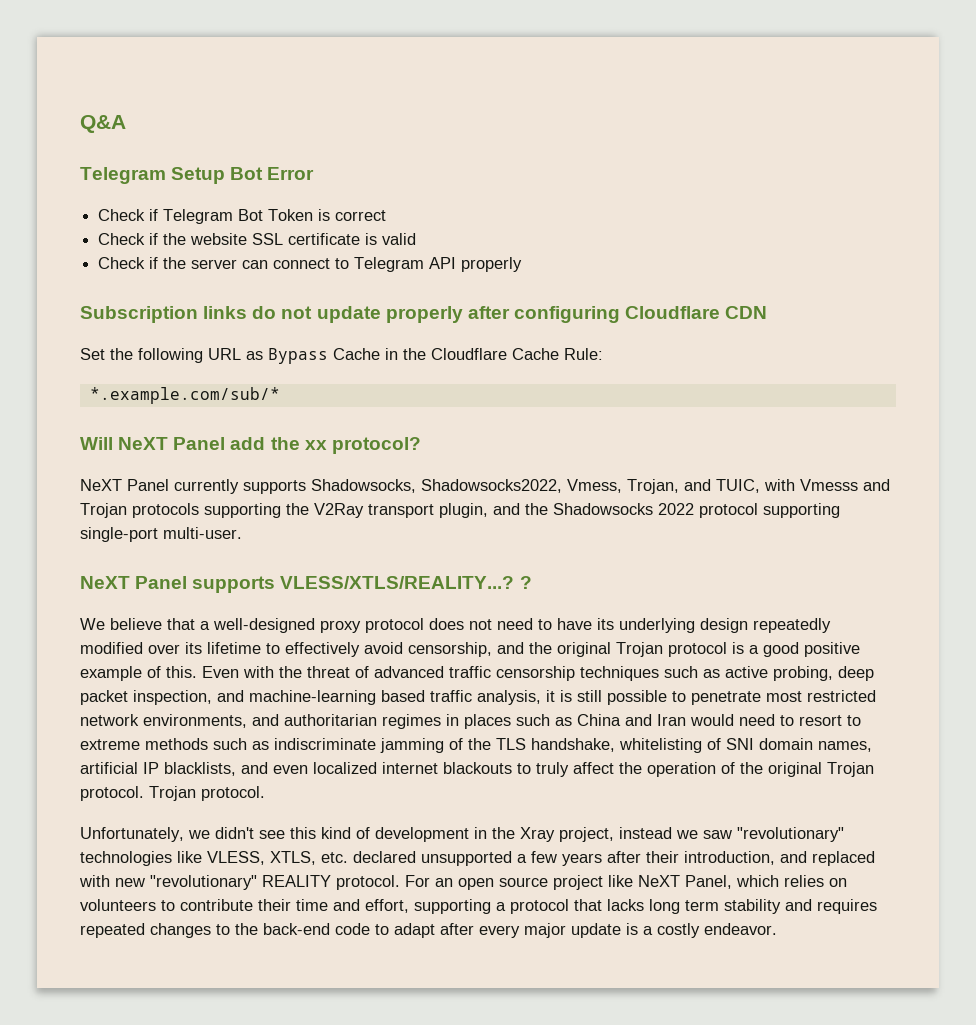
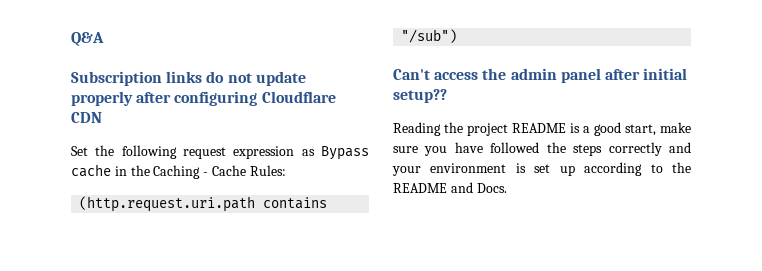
- Telegram Setup Bot Error
- Check if Telegram Bot Token is correct
- Check if the website SSL certificate is valid
- Check if the server can connect to Telegram API properly
- Set the following URL as Bypass Cache in the Cloudflare Cache Rule:
- *.example.com/sub/*
- Will NeXT Panel add the xx protocol?
- NeXT Panel currently supports Shadowsocks, Shadowsocks2022, Vmess, Trojan, and TUIC, with Vmesss and Trojan protocols supporting the V2Ray transport plugin, and the Shadowsocks 2022 protocol supporting single-port multi-user.
- NeXT Panel supports VLESS/XTLS/REALITY...? ?
- We believe that a well-designed proxy protocol does not need to have its underlying design repeatedly modified over its lifetime to effectively avoid censorship, and the original Trojan protocol is a good positive example of this. Even with the threat of advanced traffic censorship techniques such as active probing, deep packet inspection, and machine-learning based traffic analysis, it is still possible to penetrate most restricted network environments, and authoritarian regimes in places such as China and Iran would need to resort to extreme methods such as indiscriminate jamming of the TLS handshake, whitelisting of SNI domain names, artificial IP blacklists, and even localized internet blackouts to truly affect the operation of the original Trojan protocol. Trojan protocol.
- Unfortunately, we didn't see this kind of development in the Xray project, instead we saw "revolutionary" technologies like VLESS, XTLS, etc. declared unsupported a few years after their introduction, and replaced with new "revolutionary" REALITY protocol. For an open source project like NeXT Panel, which relies on volunteers to contribute their time and effort, supporting a protocol that lacks long term stability and requires repeated changes to the back-end code to adapt after every major update is a costly endeavor.
+ Set the following request expression as Bypass cache in the Caching - Cache Rules:
+ (http.request.uri.path contains "/sub")
+ Can't access the admin panel after initial setup??
+ Reading the project README is a good start, make sure you have followed the steps correctly and your environment is set up according to the README and Docs.

